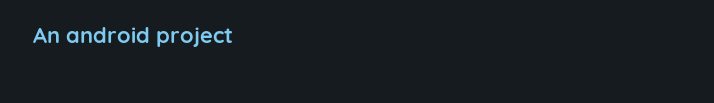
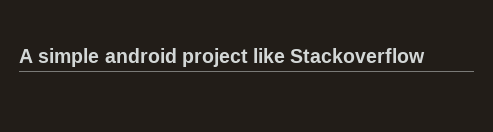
- An android project
+ A simple android project like Stackoverflow

